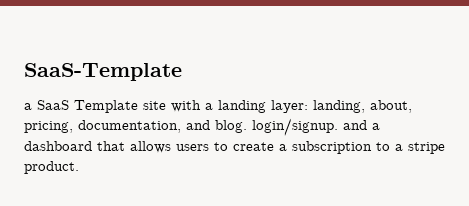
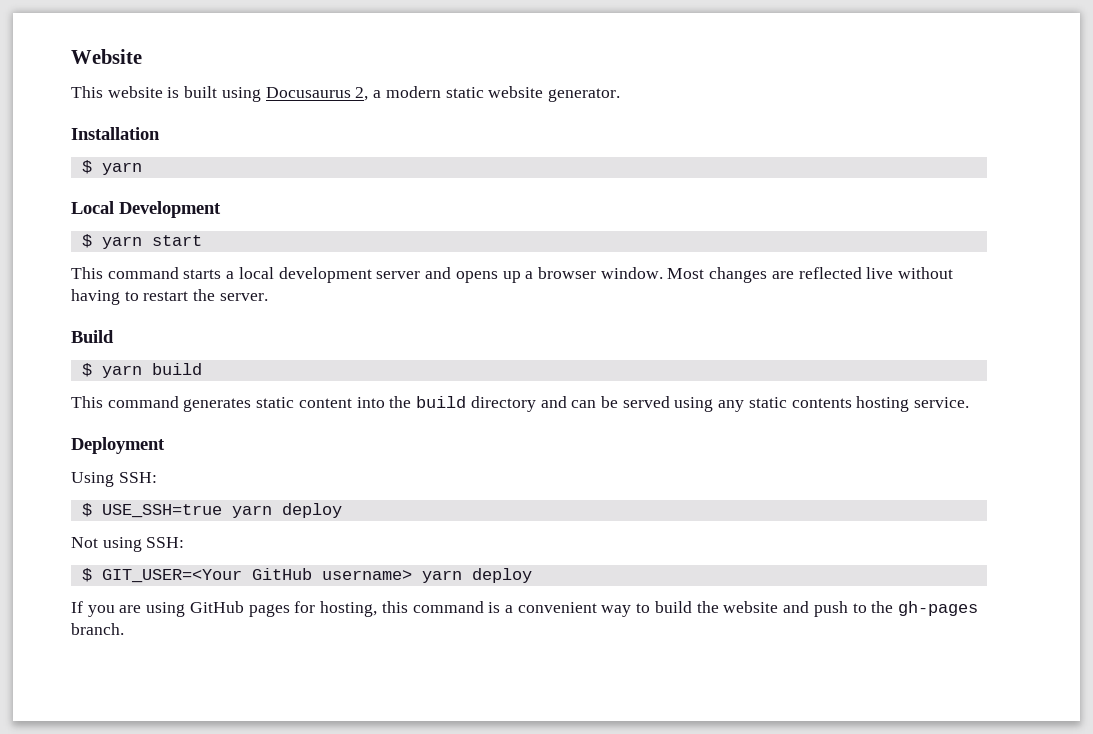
- SaaS-Template
- a SaaS Template site with a landing layer: landing, about, pricing, documentation, and blog. login/signup. and a dashboard that allows users to create a subscription to a stripe product.
+ Website
+ This website is built using Docusaurus 2, a modern static website generator.
+ Installation
+ $ yarn
+ Local Development
+ $ yarn start
+ This command starts a local development server and opens up a browser window. Most changes are reflected live without having to restart the server.
+ Build
+ $ yarn build
+ This command generates static content into the build directory and can be served using any static contents hosting service.
+ Deployment
+ Using SSH:
+ $ USE_SSH=true yarn deploy
+ Not using SSH:
+ $ GIT_USER=<Your GitHub username> yarn deploy
+ If you are using GitHub pages for hosting, this command is a convenient way to build the website and push to the gh-pages branch.

